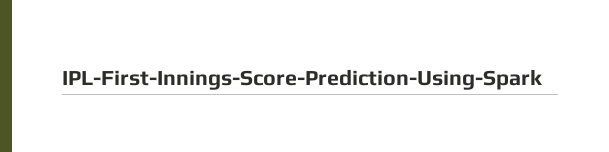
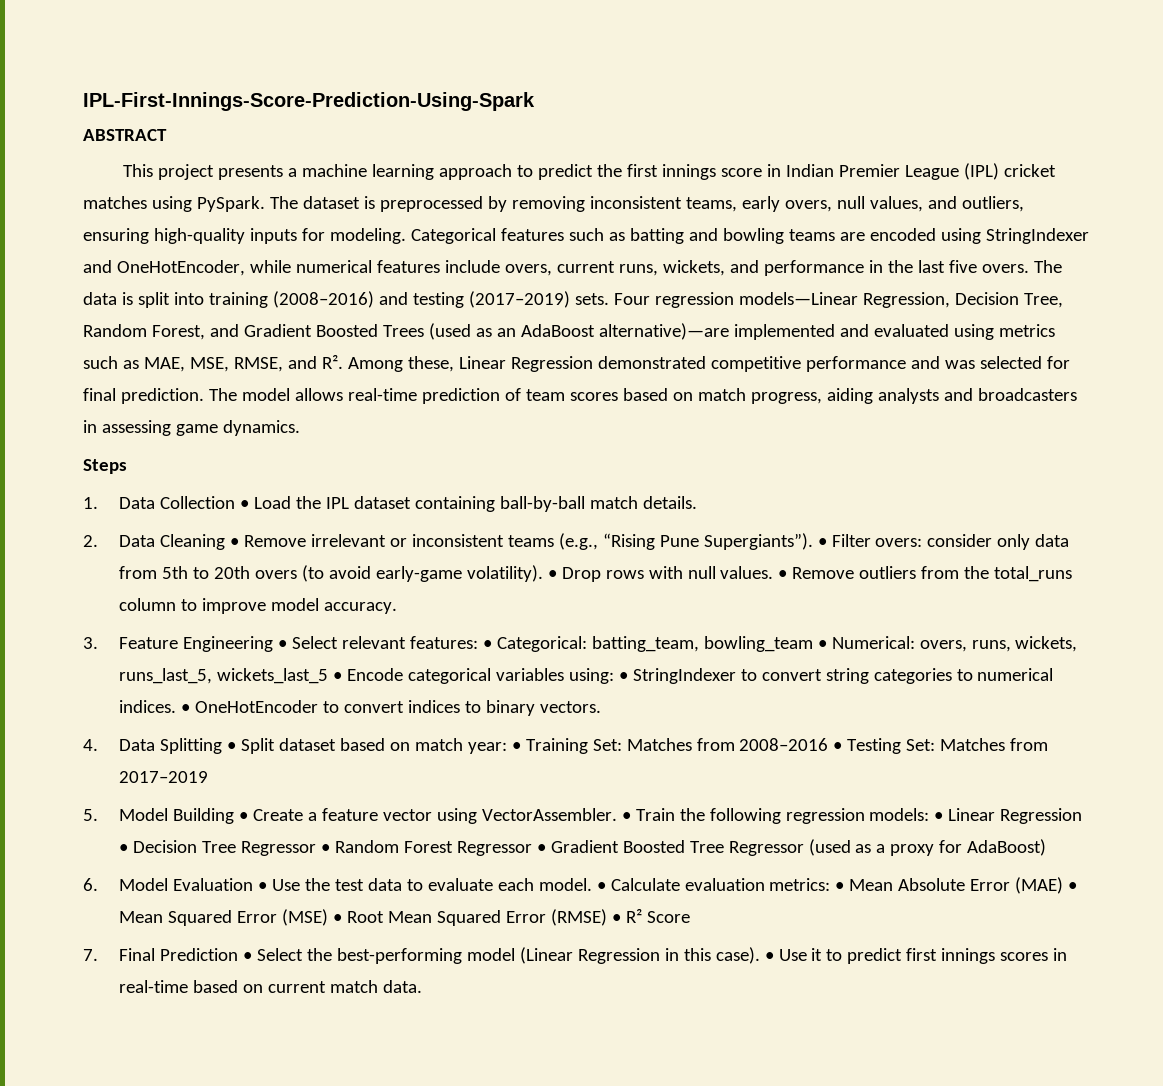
+ ABSTRACT
+ This project presents a machine learning approach to predict the first innings score in Indian Premier League (IPL) cricket matches using PySpark. The dataset is preprocessed by removing inconsistent teams, early overs, null values, and outliers, ensuring high-quality inputs for modeling. Categorical features such as batting and bowling teams are encoded using StringIndexer and OneHotEncoder, while numerical features include overs, current runs, wickets, and performance in the last five overs. The data is split into training (2008–2016) and testing (2017–2019) sets. Four regression models—Linear Regression, Decision Tree, Random Forest, and Gradient Boosted Trees (used as an AdaBoost alternative)—are implemented and evaluated using metrics such as MAE, MSE, RMSE, and R². Among these, Linear Regression demonstrated competitive performance and was selected for final prediction. The model allows real-time prediction of team scores based on match progress, aiding analysts and broadcasters in assessing game dynamics.
+ Steps
+ 1. Data Collection • Load the IPL dataset containing ball-by-ball match details.
+ 2. Data Cleaning • Remove irrelevant or inconsistent teams (e.g., “Rising Pune Supergiants”). • Filter overs: consider only data from 5th to 20th overs (to avoid early-game volatility). • Drop rows with null values. • Remove outliers from the total_runs column to improve model accuracy.
+ 3. Feature Engineering • Select relevant features: • Categorical: batting_team, bowling_team • Numerical: overs, runs, wickets, runs_last_5, wickets_last_5 • Encode categorical variables using: • StringIndexer to convert string categories to numerical indices. • OneHotEncoder to convert indices to binary vectors.
+ 4. Data Splitting • Split dataset based on match year: • Training Set: Matches from 2008–2016 • Testing Set: Matches from 2017–2019
+ 5. Model Building • Create a feature vector using VectorAssembler. • Train the following regression models: • Linear Regression • Decision Tree Regressor • Random Forest Regressor • Gradient Boosted Tree Regressor (used as a proxy for AdaBoost)
+ 6. Model Evaluation • Use the test data to evaluate each model. • Calculate evaluation metrics: • Mean Absolute Error (MAE) • Mean Squared Error (MSE) • Root Mean Squared Error (RMSE) • R² Score
+ 7. Final Prediction • Select the best-performing model (Linear Regression in this case). • Use it to predict first innings scores in real-time based on current match data.

